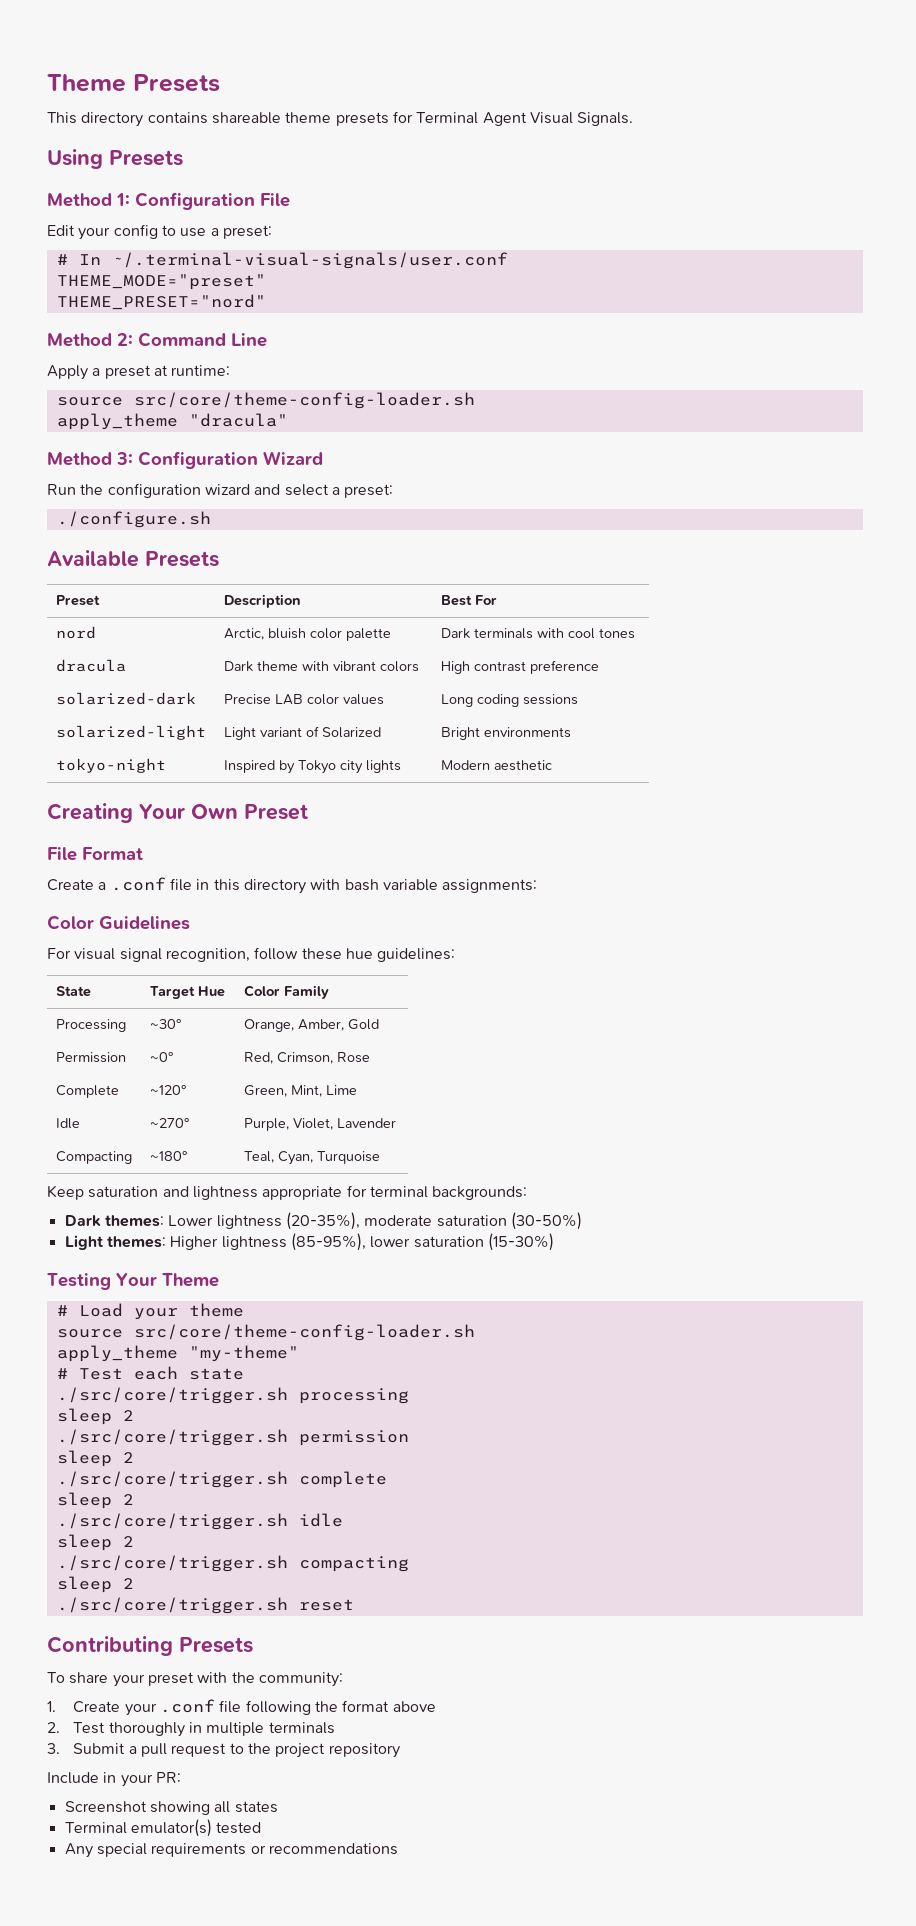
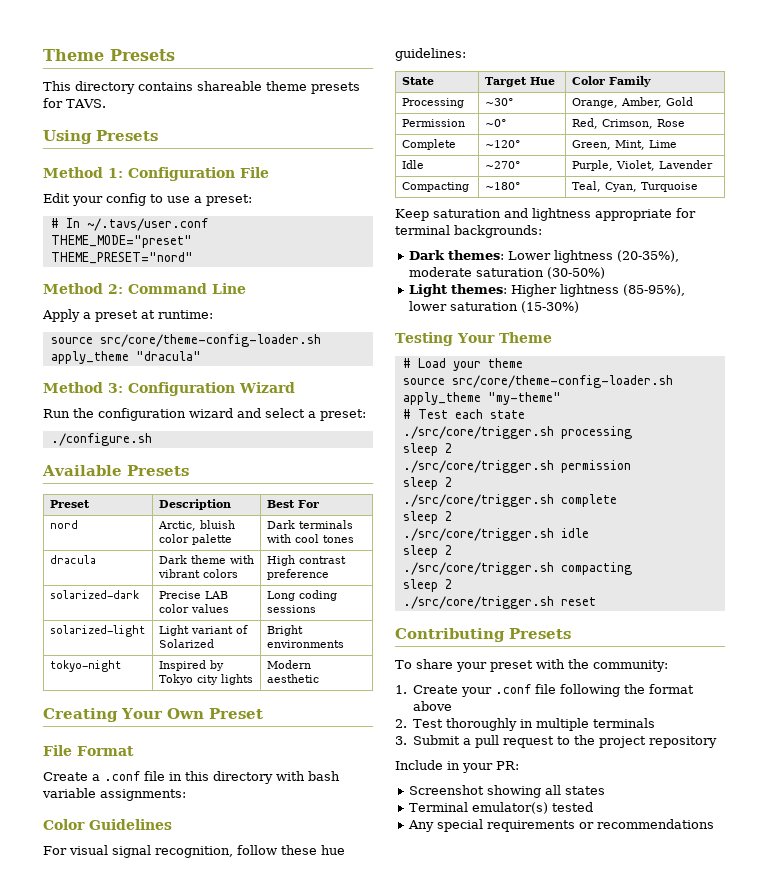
- This directory contains shareable theme presets for Terminal Agent Visual Signals.
+ This directory contains shareable theme presets for TAVS.
- # In ~/.terminal-visual-signals/user.conf
+ # In ~/.tavs/user.conf

